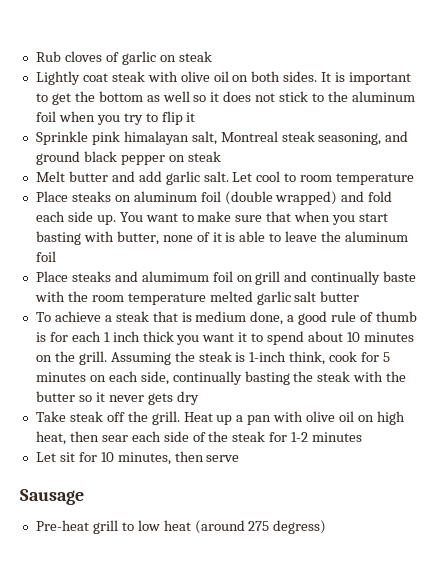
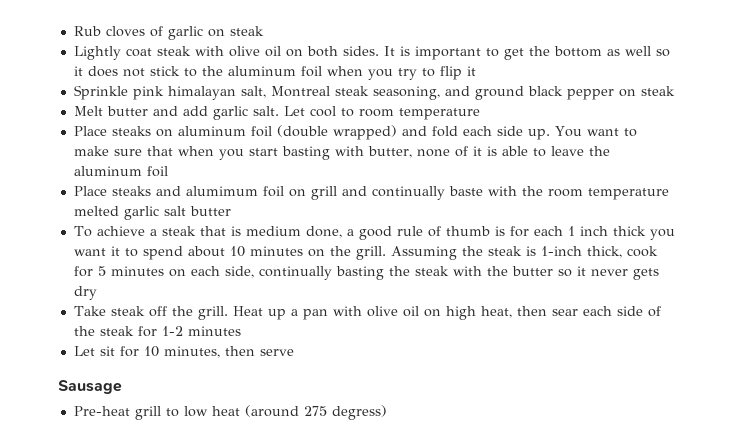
- Assuming the steak is 1-inch think, cook for 5 minutes on each side, continually basting the steak with the butter so it never gets dry
+ Assuming the steak is 1-inch thick, cook for 5 minutes on each side, continually basting the steak with the butter so it never gets dry

